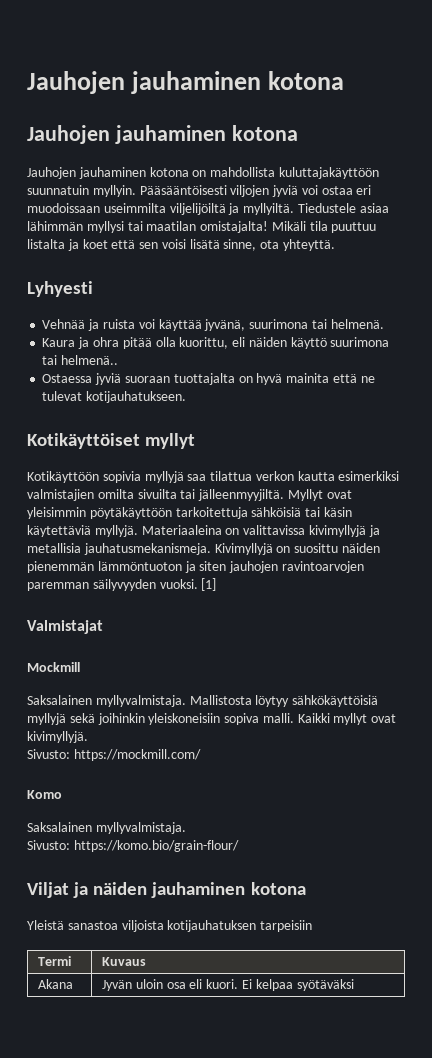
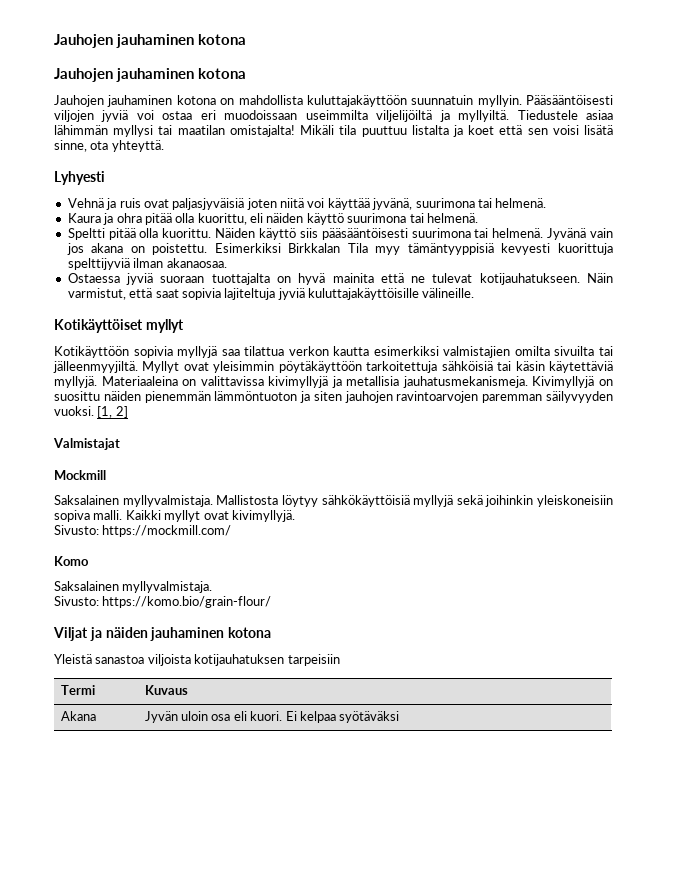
- Vehnää ja ruista voi käyttää jyvänä, suurimona tai helmenä.
+ Vehnä ja ruis ovat paljasjyväisiä joten niitä voi käyttää jyvänä, suurimona tai helmenä.
- Kaura ja ohra pitää olla kuorittu, eli näiden käyttö suurimona tai helmenä..
+ Kaura ja ohra pitää olla kuorittu, eli näiden käyttö suurimona tai helmenä.
+ Speltti pitää olla kuorittu. Näiden käyttö siis pääsääntöisesti suurimona tai helmenä. Jyvänä vain jos akana on poistettu. Esimerkiksi Birkkalan Tila myy tämäntyyppisiä kevyesti kuorittuja spelttijyviä ilman akanaosaa.
+ Näin varmistut, että saat sopivia lajiteltuja jyviä kuluttajakäyttöisille välineille.
- [1]
+ [1, 2]

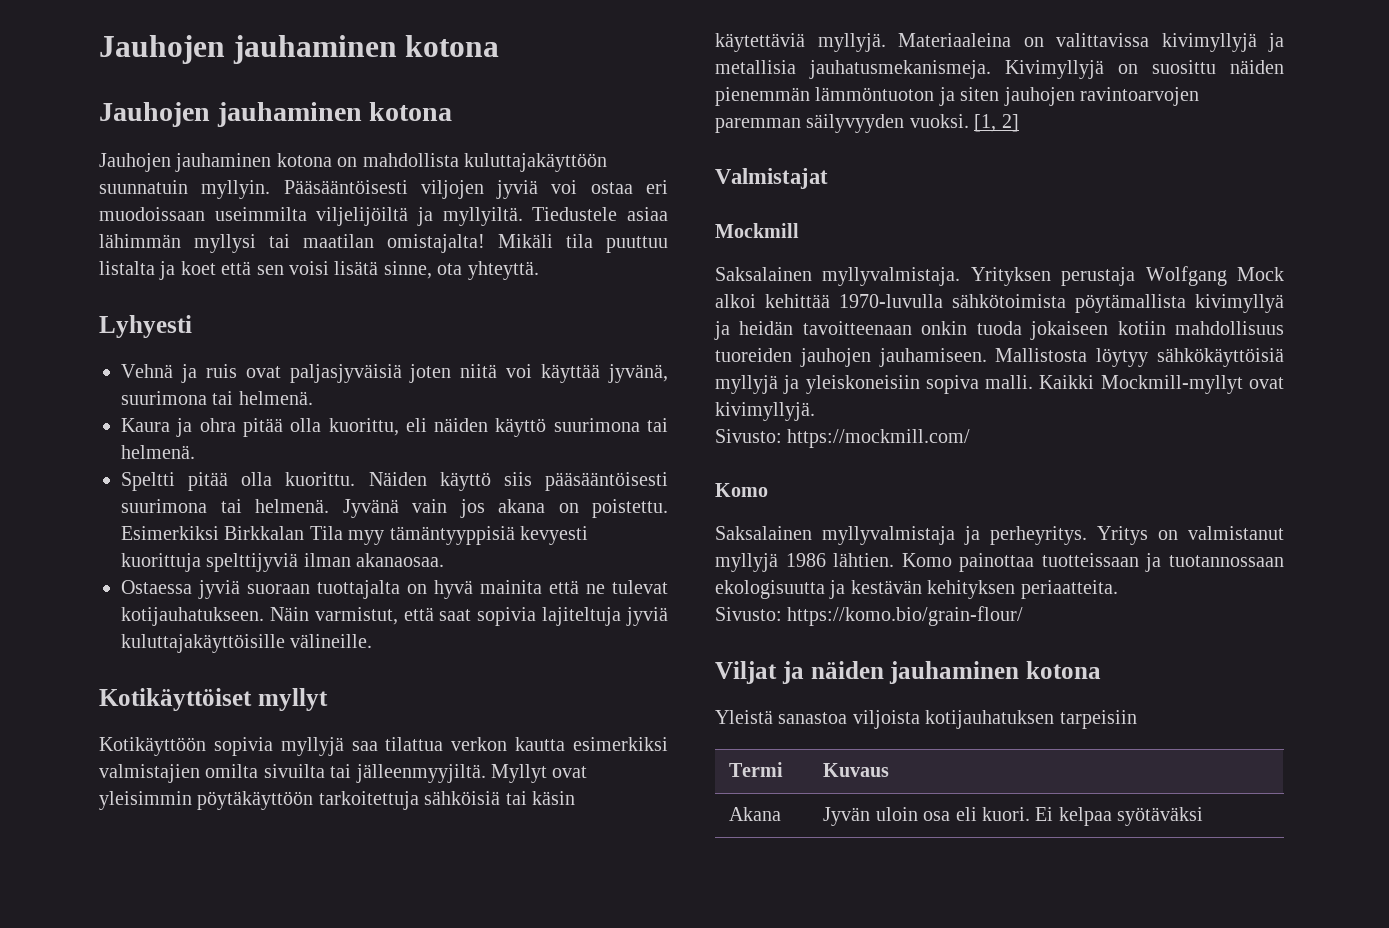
+ Yrityksen perustaja Wolfgang Mock alkoi kehittää 1970-luvulla sähkötoimista pöytämallista kivimyllyä ja heidän tavoitteenaan onkin tuoda jokaiseen kotiin mahdollisuus tuoreiden jauhojen jauhamiseen.
- Mallistosta löytyy sähkökäyttöisiä myllyjä sekä joihinkin yleiskoneisiin sopiva malli.
+ Mallistosta löytyy sähkökäyttöisiä myllyjä ja yleiskoneisiin sopiva malli.
- Kaikki myllyt ovat kivimyllyjä.
+ Kaikki Mockmill-myllyt ovat kivimyllyjä.
  Sivusto: https://mockmill.com/
  Komo
- Saksalainen myllyvalmistaja.
+ Saksalainen myllyvalmistaja ja perheyritys. Yritys on valmistanut myllyjä 1986 lähtien. Komo painottaa tuotteissaan ja tuotannossaan ekologisuutta ja kestävän kehityksen periaatteita.

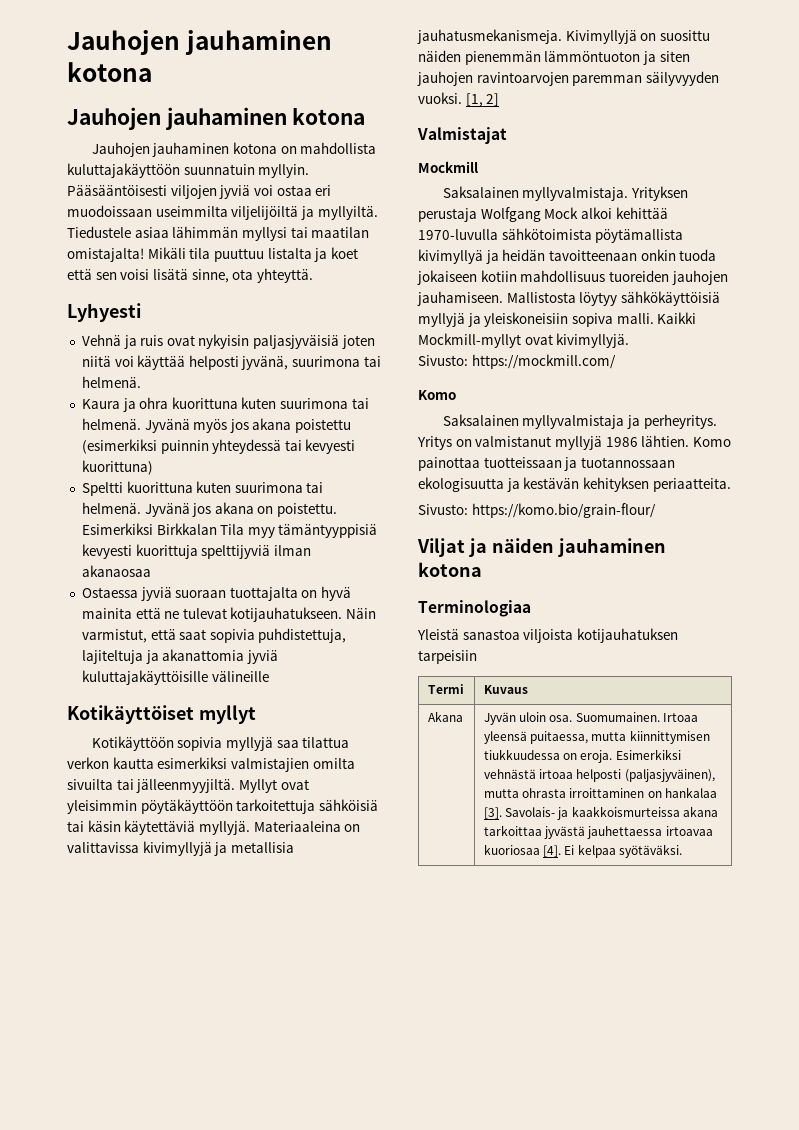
- Vehnä ja ruis ovat paljasjyväisiä joten niitä voi käyttää jyvänä, suurimona tai helmenä.
+ Vehnä ja ruis ovat nykyisin paljasjyväisiä joten niitä voi käyttää helposti jyvänä, suurimona tai helmenä.
- Kaura ja ohra pitää olla kuorittu, eli näiden käyttö suurimona tai helmenä.
- Speltti pitää olla kuorittu. Näiden käyttö siis pääsääntöisesti suurimona tai helmenä. Jyvänä vain jos akana on poistettu.
+ Kaura ja ohra kuorittuna kuten suurimona tai helmenä. Jyvänä myös jos akana poistettu (esimerkiksi puinnin yhteydessä tai kevyesti kuorittuna)
+ Speltti kuorittuna kuten suurimona tai helmenä. Jyvänä jos akana on poistettu.
- Esimerkiksi Birkkalan Tila myy tämäntyyppisiä kevyesti kuorittuja spelttijyviä ilman akanaosaa.
+ Esimerkiksi Birkkalan Tila myy tämäntyyppisiä kevyesti kuorittuja spelttijyviä ilman akanaosaa
- Näin varmistut, että saat sopivia lajiteltuja jyviä kuluttajakäyttöisille välineille.
+ Näin varmistut, että saat sopivia puhdistettuja, lajiteltuja ja akanattomia jyviä kuluttajakäyttöisille välineille
+ Terminologiaa
- Akana | Jyvän uloin osa eli kuori. Ei kelpaa syötäväksi
+ Akana | Jyvän uloin osa. Suomumainen. Irtoaa yleensä puitaessa, mutta kiinnittymisen tiukkuudessa on eroja. Esimerkiksi vehnästä irtoaa helposti (paljasjyväinen), mutta ohrasta irroittaminen on hankalaa [3]. Savolais- ja kaakkoismurteissa akana tarkoittaa jyvästä jauhettaessa irtoavaa kuoriosaa [4]. Ei kelpaa syötäväksi.

